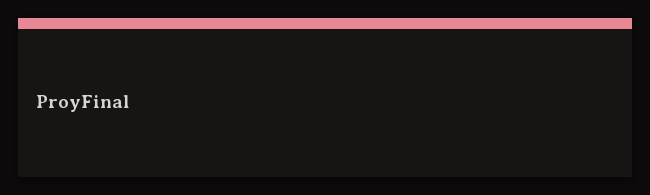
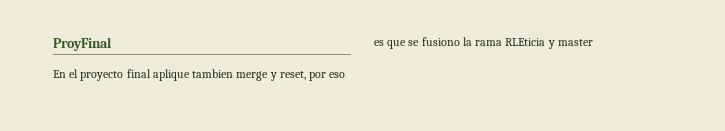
+ En el proyecto final aplique tambien merge y reset, por eso es que se fusiono la rama RLEticia y master

